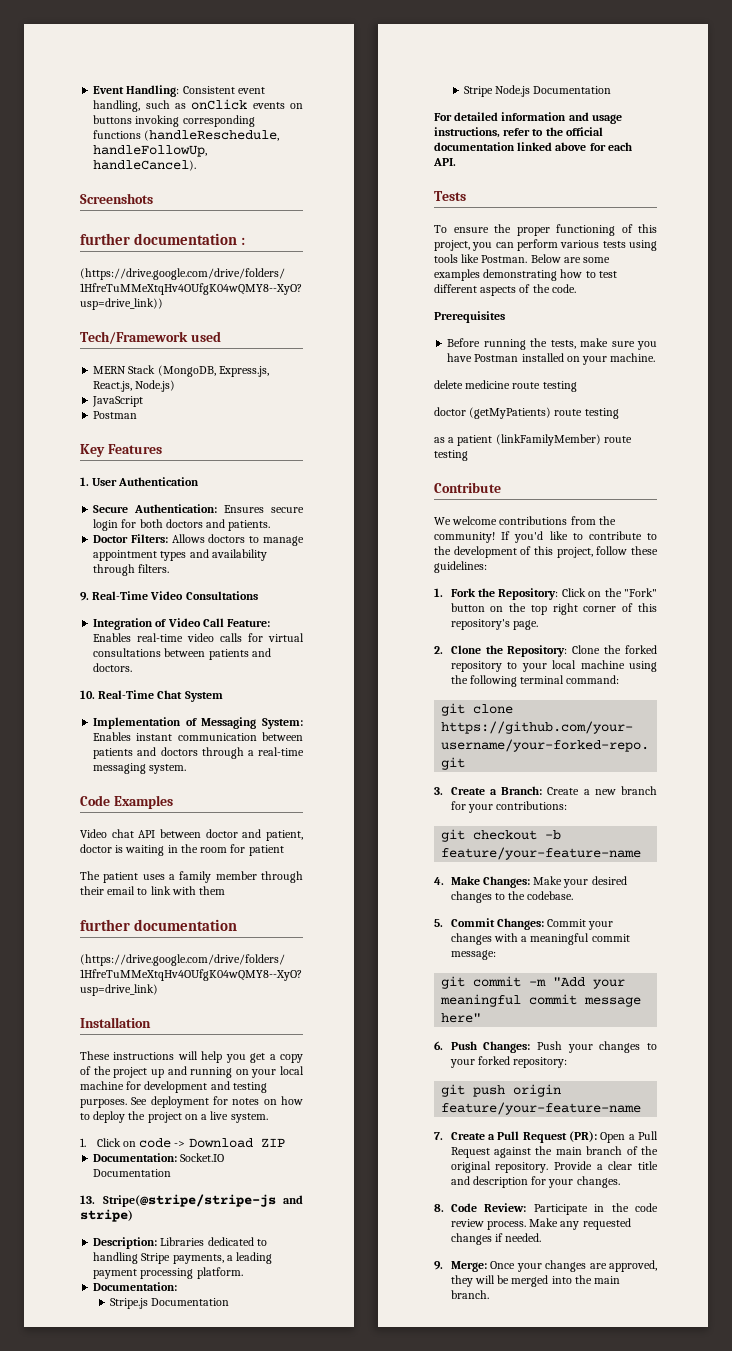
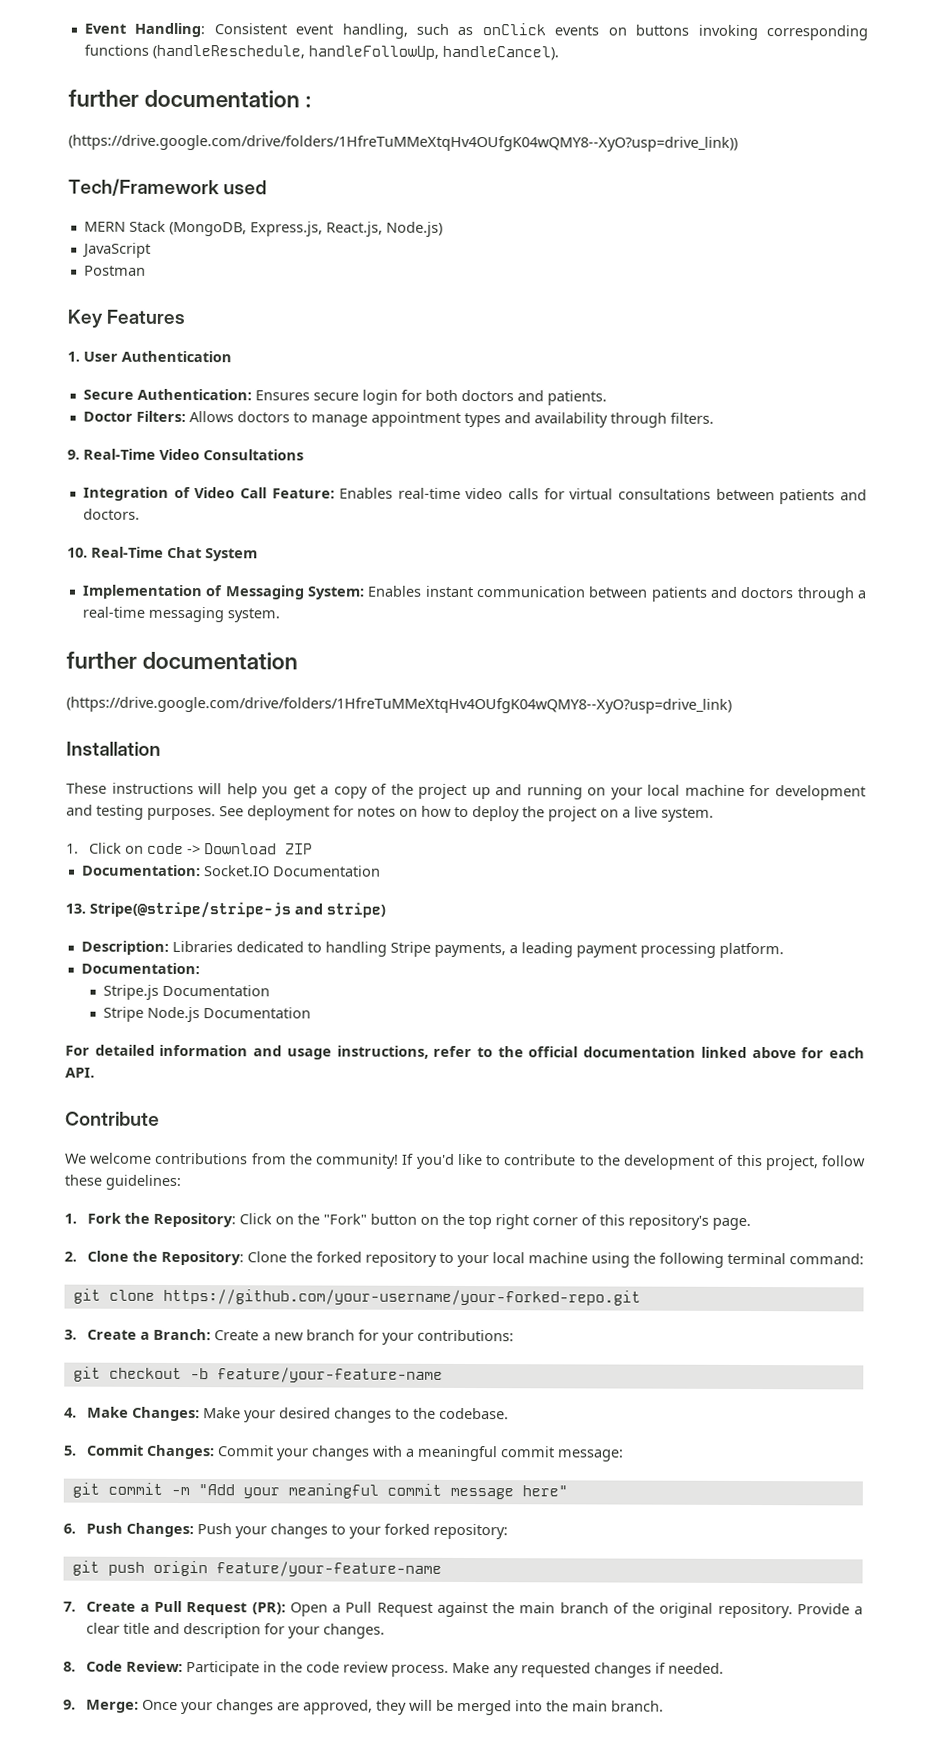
- Screenshots
- Code Examples
- Video chat API between doctor and patient, doctor is waiting in the room for patient
- The patient uses a family member through their email to link with them
- Tests
- To ensure the proper functioning of this project, you can perform various tests using tools like Postman. Below are some examples demonstrating how to test different aspects of the code.
- Prerequisites
- Before running the tests, make sure you have Postman installed on your machine.
- delete medicine route testing
- doctor (getMyPatients) route testing
- as a patient (linkFamilyMember) route testing

